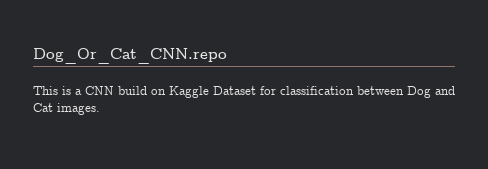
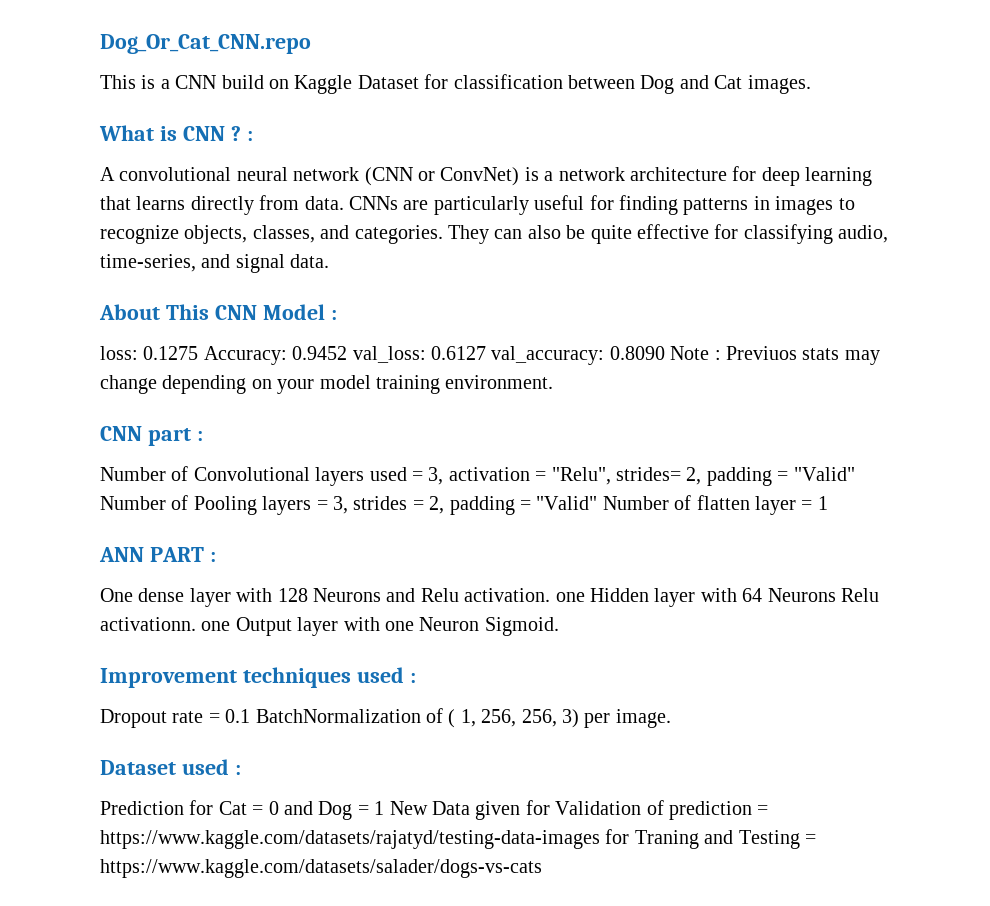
+ What is CNN ? :
+ A convolutional neural network (CNN or ConvNet) is a network architecture for deep learning that learns directly from data. CNNs are particularly useful for finding patterns in images to recognize objects, classes, and categories. They can also be quite effective for classifying audio, time-series, and signal data.
+ About This CNN Model :
+ loss: 0.1275 Accuracy: 0.9452 val_loss: 0.6127 val_accuracy: 0.8090 Note : Previuos stats may change depending on your model training environment.
+ CNN part :
+ Number of Convolutional layers used = 3, activation = "Relu", strides= 2, padding = "Valid" Number of Pooling layers = 3, strides = 2, padding = "Valid" Number of flatten layer = 1
+ ANN PART :
+ One dense layer with 128 Neurons and Relu activation. one Hidden layer with 64 Neurons Relu activationn. one Output layer with one Neuron Sigmoid.
+ Improvement techniques used :
+ Dropout rate = 0.1 BatchNormalization of ( 1, 256, 256, 3) per image.
+ Dataset used :
+ Prediction for Cat = 0 and Dog = 1 New Data given for Validation of prediction = https://www.kaggle.com/datasets/rajatyd/testing-data-images for Traning and Testing = https://www.kaggle.com/datasets/salader/dogs-vs-cats

